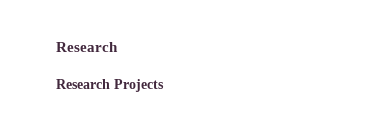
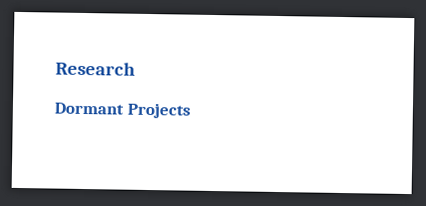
- Research Projects
+ Dormant Projects

